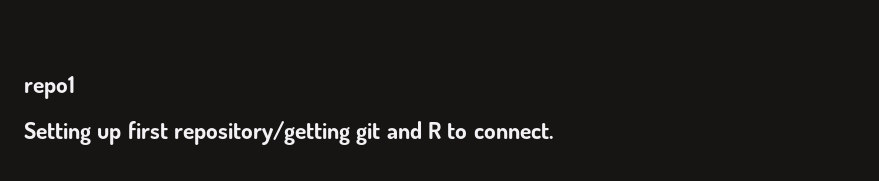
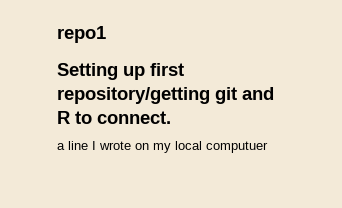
+ a line I wrote on my local computuer

